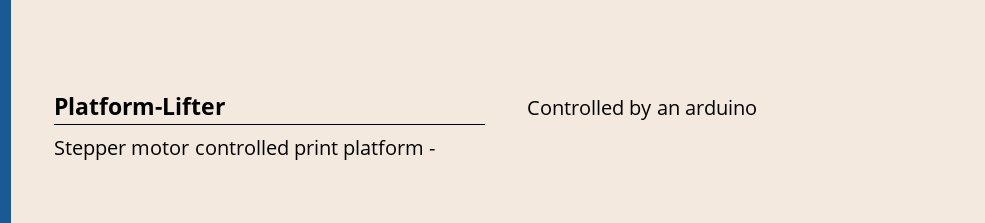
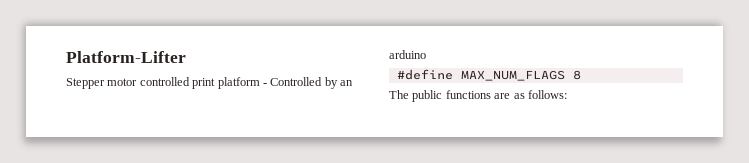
+ #define MAX_NUM_FLAGS 8
+ The public functions are as follows:

